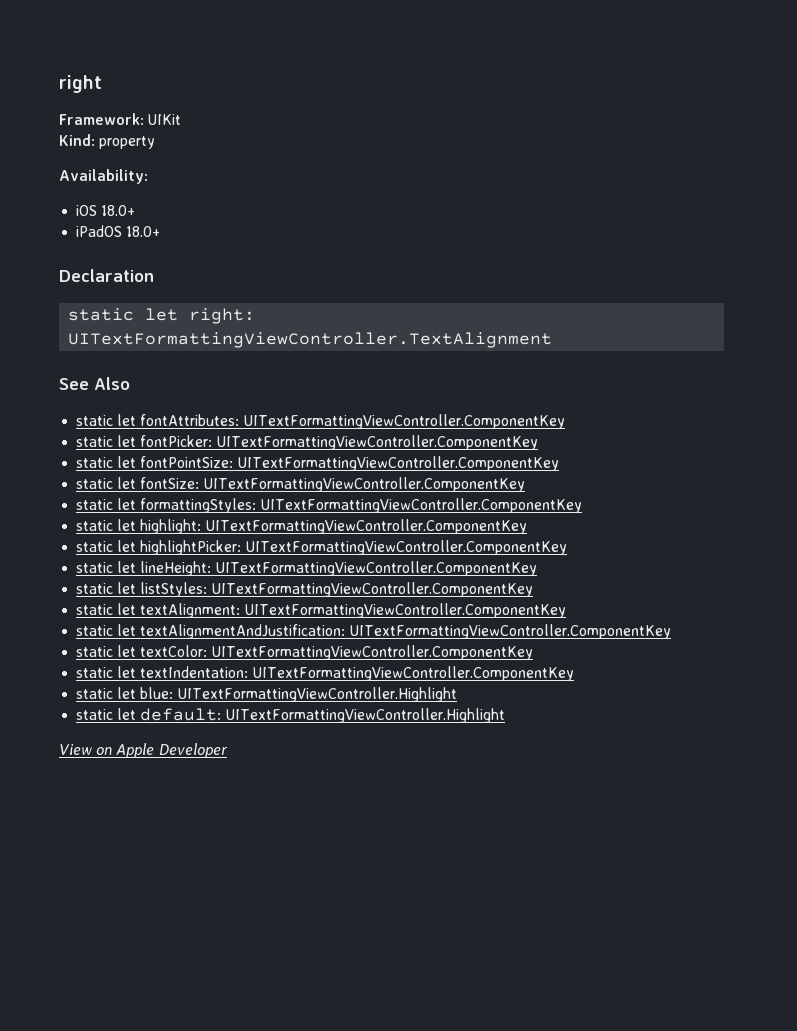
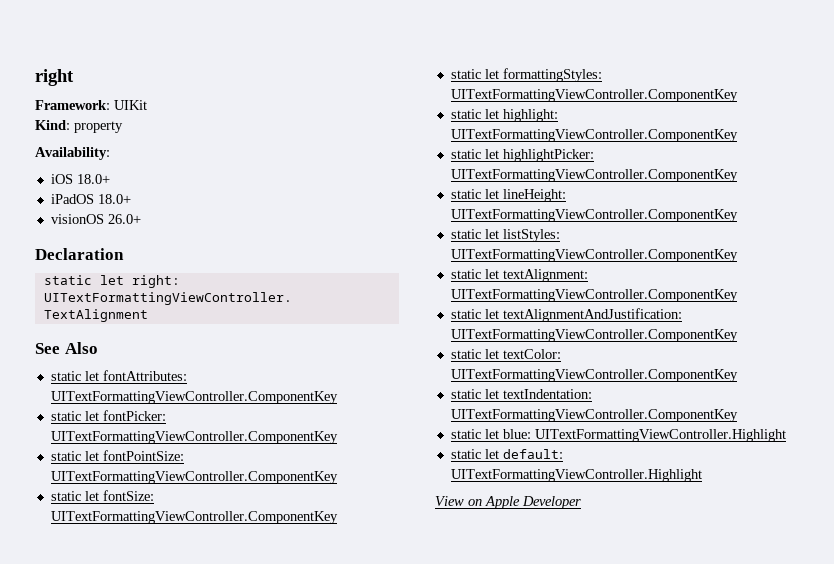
+ visionOS 26.0+

